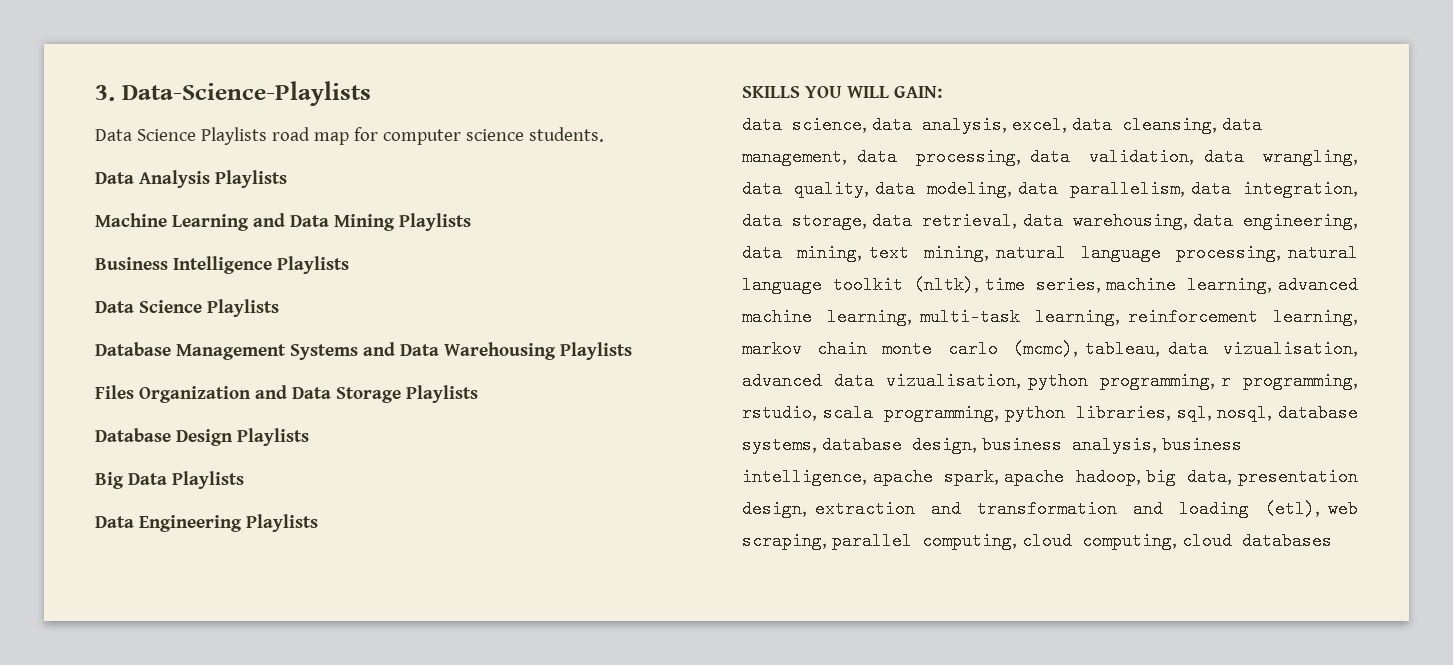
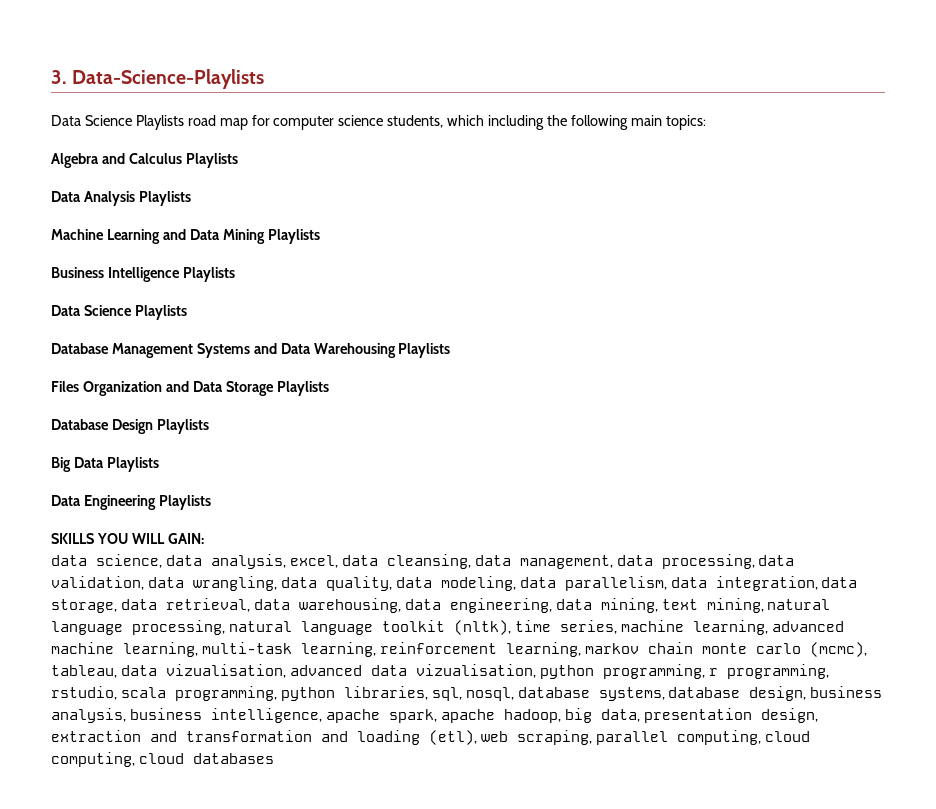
- Data Science Playlists road map for computer science students.
+ Data Science Playlists road map for computer science students, which including the following main topics:
+ Algebra and Calculus Playlists

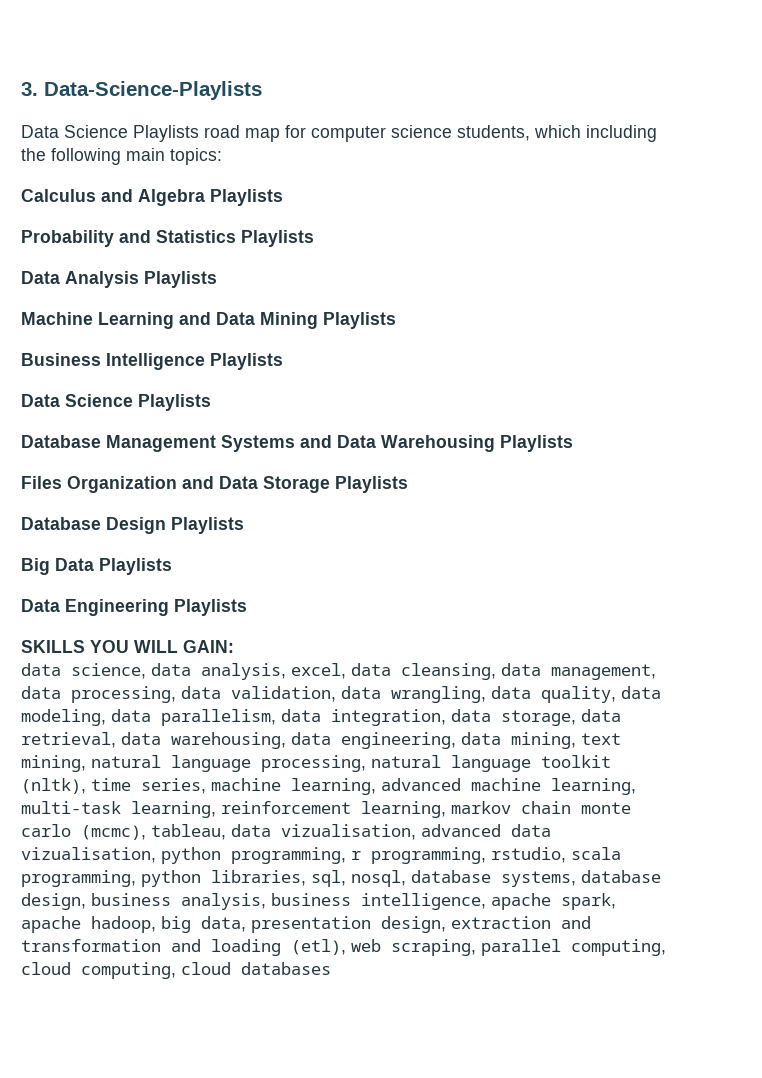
- Algebra and Calculus Playlists
+ Calculus and Algebra Playlists
+ Probability and Statistics Playlists

